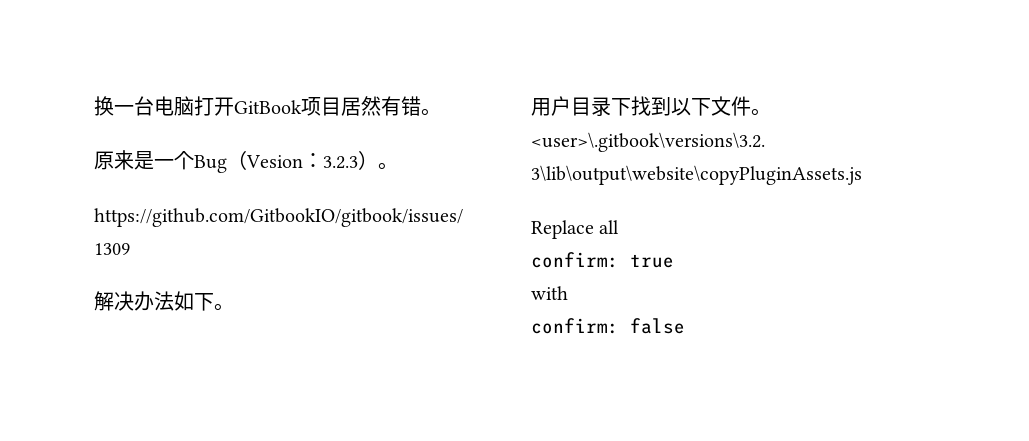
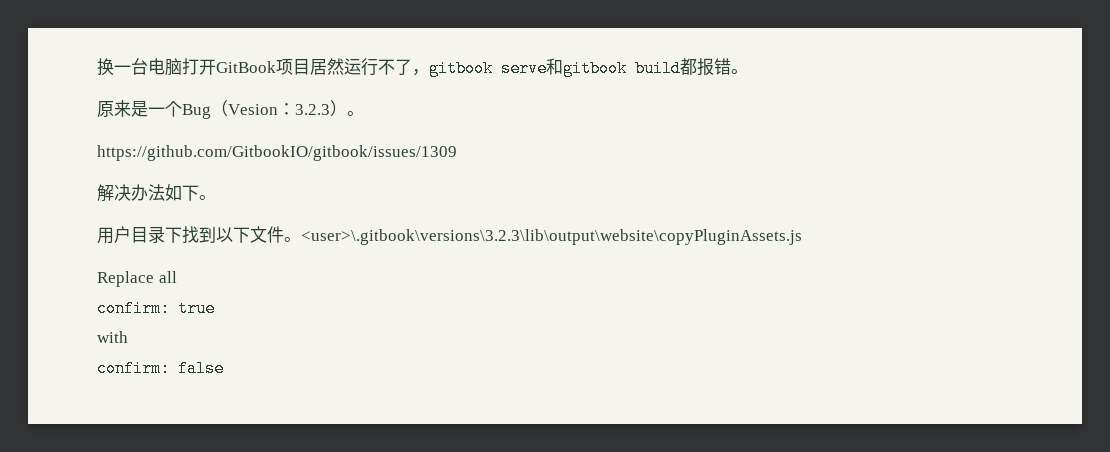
- 换一台电脑打开GitBook项目居然有错。
+ 换一台电脑打开GitBook项目居然运行不了，gitbook serve和gitbook build都报错。

